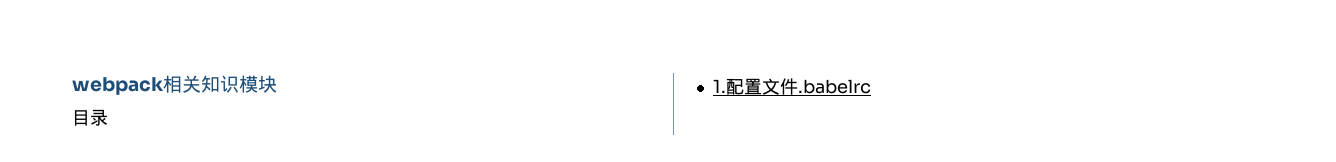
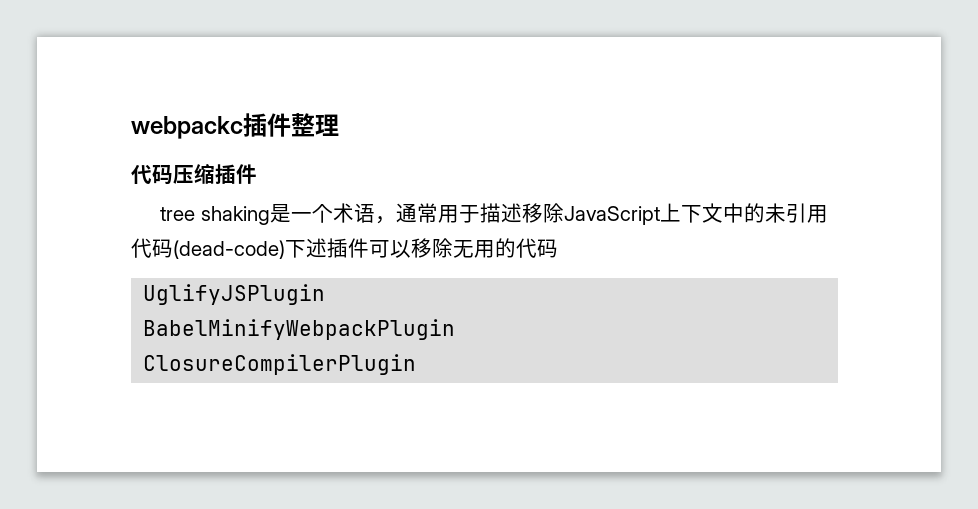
- webpack相关知识模块
- 目录
- 1.配置文件.babelrc
+ webpackc插件整理
+ 代码压缩插件
+ tree shaking是一个术语，通常用于描述移除JavaScript上下文中的未引用代码(dead-code)下述插件可以移除无用的代码
+ UglifyJSPlugin
+ BabelMinifyWebpackPlugin
+ ClosureCompilerPlugin

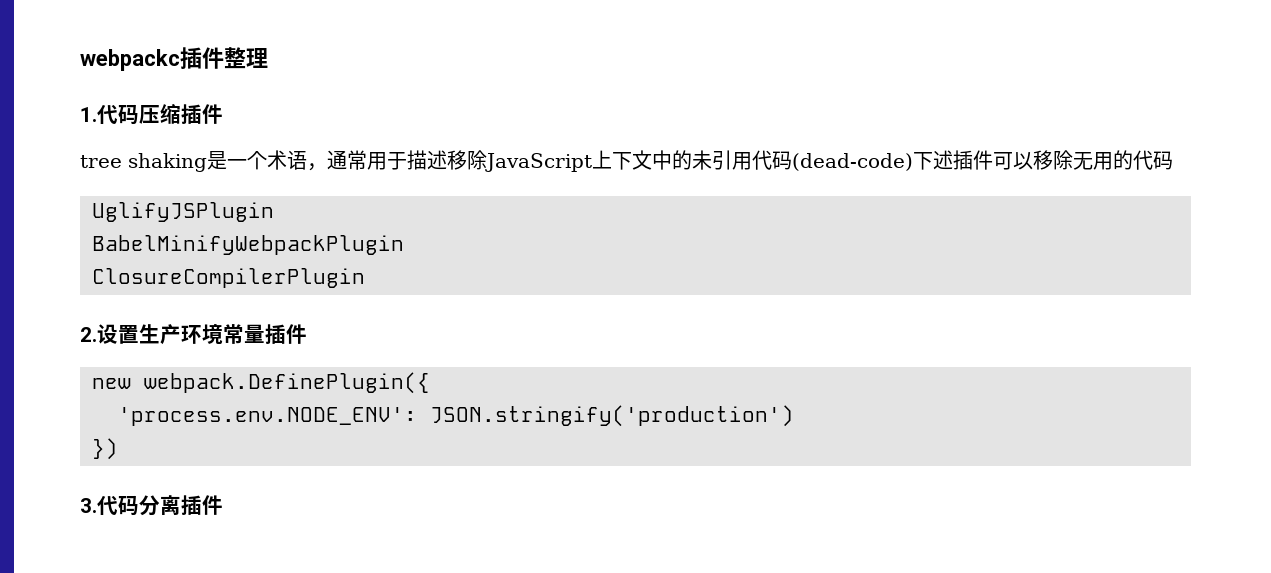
- 代码压缩插件
+ 1.代码压缩插件
+ 2.设置生产环境常量插件
+ new webpack.DefinePlugin({
+ 'process.env.NODE_ENV': JSON.stringify('production')
+ })
+ 3.代码分离插件

